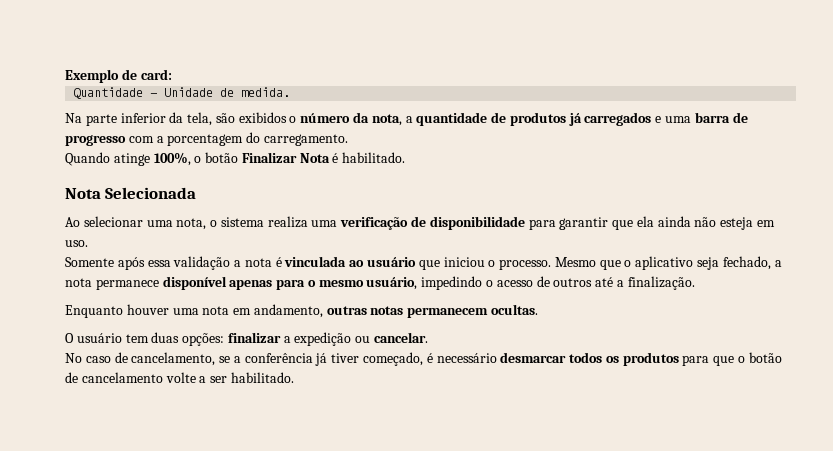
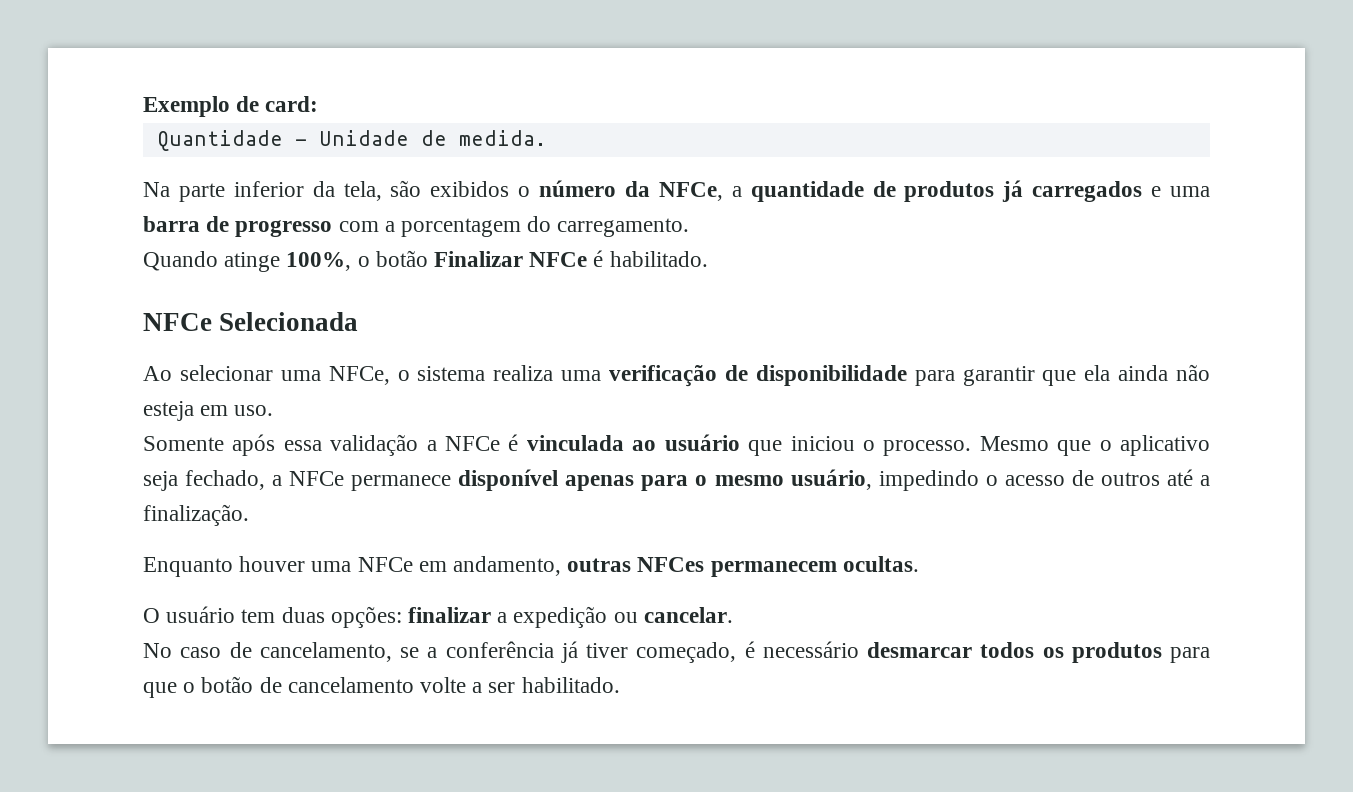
- Na parte inferior da tela, são exibidos o número da nota, a quantidade de produtos já carregados e uma barra de progresso com a porcentagem do carregamento.
+ Na parte inferior da tela, são exibidos o número da NFCe, a quantidade de produtos já carregados e uma barra de progresso com a porcentagem do carregamento.
- Quando atinge 100%, o botão Finalizar Nota é habilitado.
+ Quando atinge 100%, o botão Finalizar NFCe é habilitado.
- Nota Selecionada
+ NFCe Selecionada
- Ao selecionar uma nota, o sistema realiza uma verificação de disponibilidade para garantir que ela ainda não esteja em uso.
+ Ao selecionar uma NFCe, o sistema realiza uma verificação de disponibilidade para garantir que ela ainda não esteja em uso.
- Somente após essa validação a nota é vinculada ao usuário que iniciou o processo.
+ Somente após essa validação a NFCe é vinculada ao usuário que iniciou o processo.
- Mesmo que o aplicativo seja fechado, a nota permanece disponível apenas para o mesmo usuário, impedindo o acesso de outros até a finalização.
+ Mesmo que o aplicativo seja fechado, a NFCe permanece disponível apenas para o mesmo usuário, impedindo o acesso de outros até a finalização.
- Enquanto houver uma nota em andamento, outras notas permanecem ocultas.
+ Enquanto houver uma NFCe em andamento, outras NFCes permanecem ocultas.

